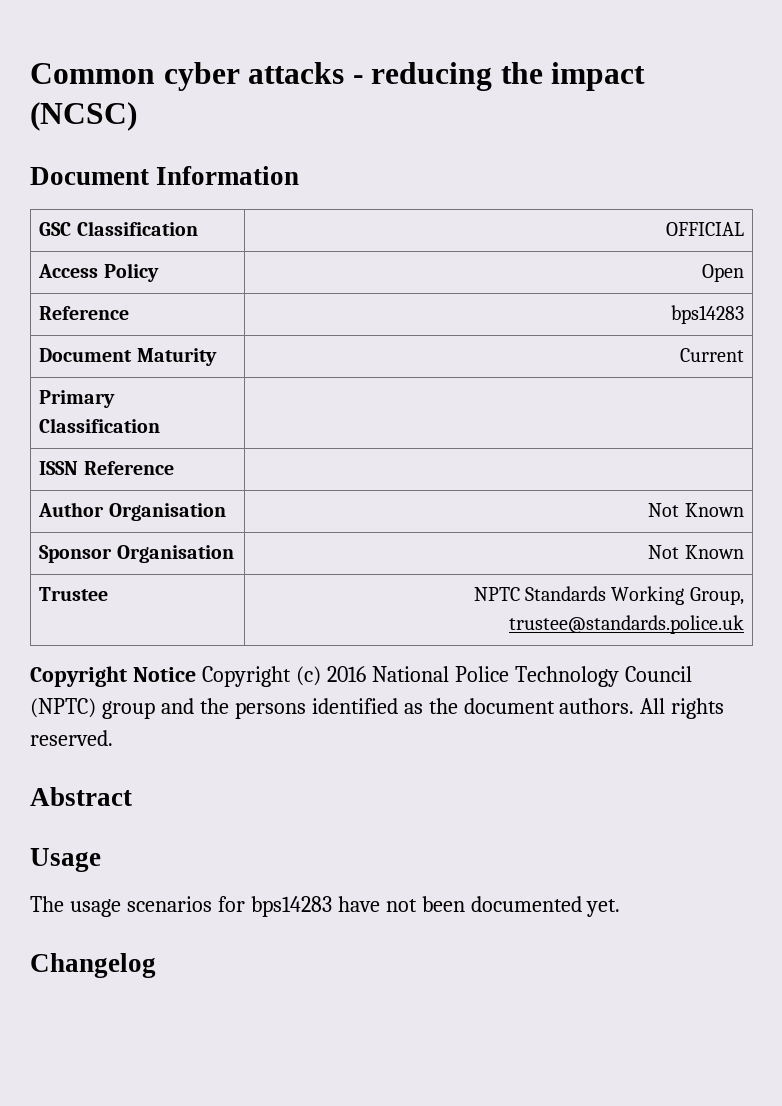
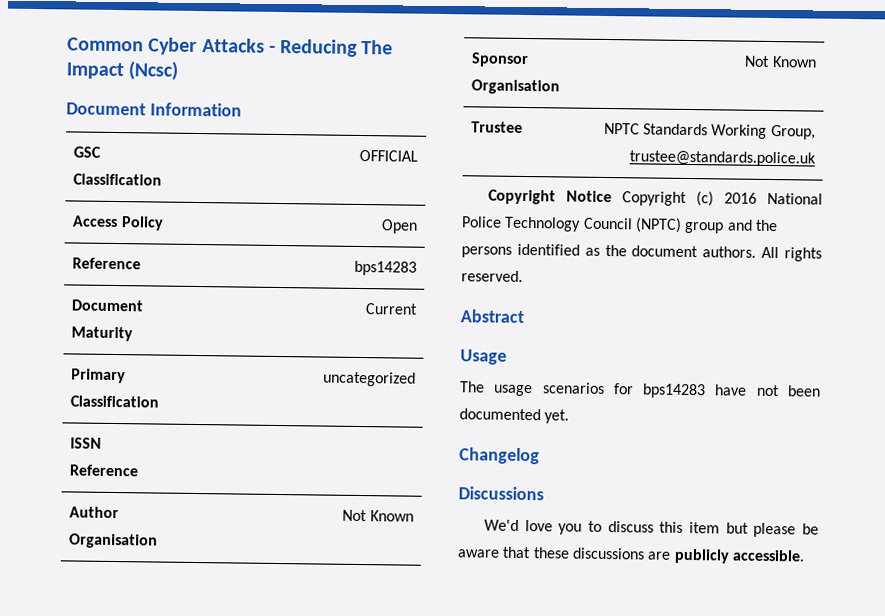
- Common cyber attacks - reducing the impact (NCSC)
+ Common Cyber Attacks - Reducing The Impact (Ncsc)
- Primary Classification |
+ Primary Classification | uncategorized
+ Discussions
+ We'd love you to discuss this item but please be aware that these discussions are publicly accessible.

